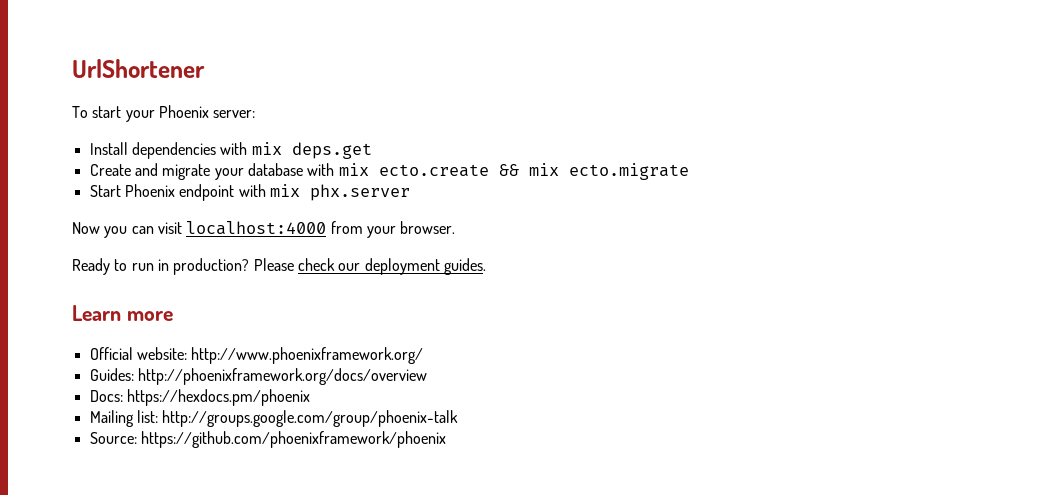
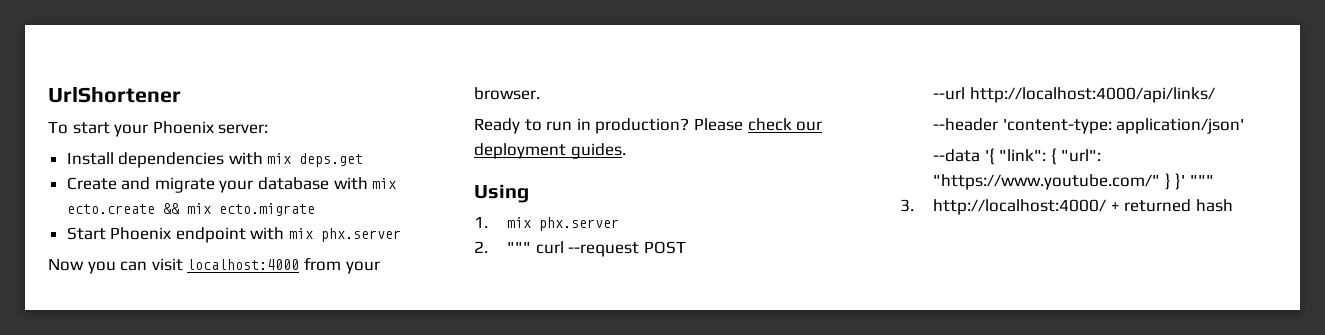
- Learn more
- Official website: http://www.phoenixframework.org/
- Guides: http://phoenixframework.org/docs/overview
- Docs: https://hexdocs.pm/phoenix
- Mailing list: http://groups.google.com/group/phoenix-talk
- Source: https://github.com/phoenixframework/phoenix
+ Using
+ 1. mix phx.server
+ 2. """ curl --request POST
+ --url http://localhost:4000/api/links/
+ --header 'content-type: application/json'
+ --data '{ "link": { "url": "https://www.youtube.com/" } }' """
+ 3. http://localhost:4000/ + returned hash

